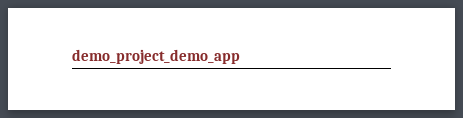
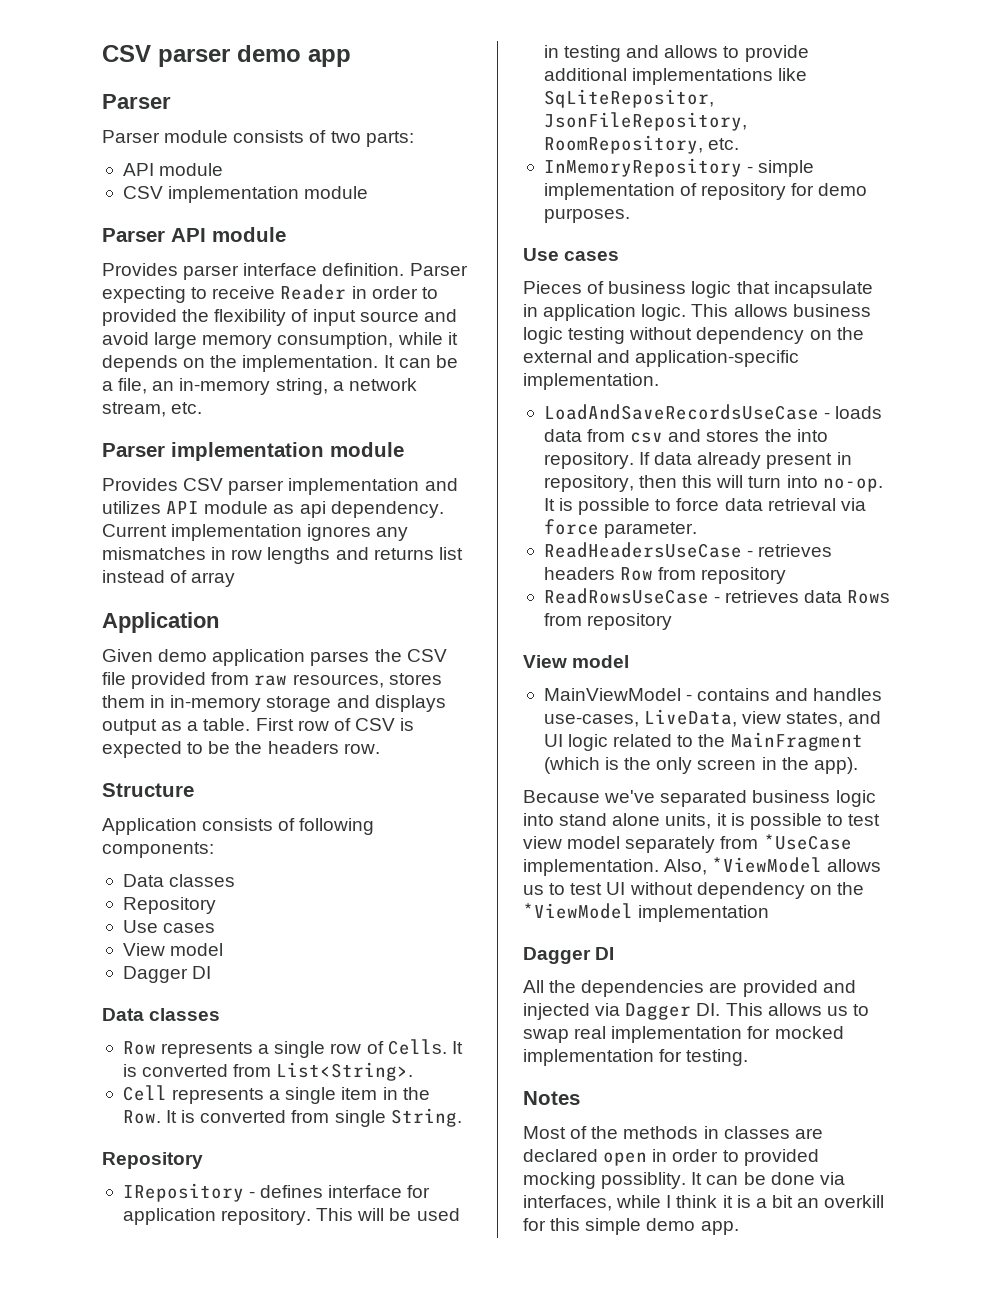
- demo_project_demo_app
+ CSV parser demo app
+ Parser
+ Parser module consists of two parts:
+ API module
+ CSV implementation module
+ Parser API module
+ Provides parser interface definition. Parser expecting to receive Reader in order to provided the flexibility of input source and avoid large memory consumption, while it depends on the implementation. It can be a file, an in-memory string, a network stream, etc.
+ Parser implementation module
+ Provides CSV parser implementation and utilizes API module as api dependency. Current implementation ignores any mismatches in row lengths and returns list instead of array
+ Application
+ Given demo application parses the CSV file provided from raw resources, stores them in in-memory storage and displays output as a table. First row of CSV is expected to be the headers row.
+ Structure
+ Application consists of following components:
+ Data classes
+ Repository
+ Use cases
+ View model
+ Dagger DI
+ Data classes
+ Row represents a single row of Cells. It is converted from List<String>.
+ Cell represents a single item in the Row. It is converted from single String.
+ Repository
+ IRepository - defines interface for application repository. This will be used in testing and allows to provide additional implementations like SqLiteRepositor, JsonFileRepository, RoomRepository, etc.
+ InMemoryRepository - simple implementation of repository for demo purposes.
+ Use cases
+ Pieces of business logic that incapsulate in application logic. This allows business logic testing without dependency on the external and application-specific implementation.
+ LoadAndSaveRecordsUseCase - loads data from csv and stores the into repository. If data already present in repository, then this will turn into no-op. It is possible to force data retrieval via force parameter.
+ ReadHeadersUseCase - retrieves headers Row from repository
+ ReadRowsUseCase - retrieves data Rows from repository
+ View model
+ MainViewModel - contains and handles use-cases, LiveData, view states, and UI logic related to the MainFragment (which is the only screen in the app).
+ Because we've separated business logic into stand alone units, it is possible to test view model separately from *UseCase implementation. Also, *ViewModel allows us to test UI without dependency on the *ViewModel implementation
+ Dagger DI
+ All the dependencies are provided and injected via Dagger DI. This allows us to swap real implementation for mocked implementation for testing.
+ Notes
+ Most of the methods in classes are declared open in order to provided mocking possiblity. It can be done via interfaces, while I think it is a bit an overkill for this simple demo app.

